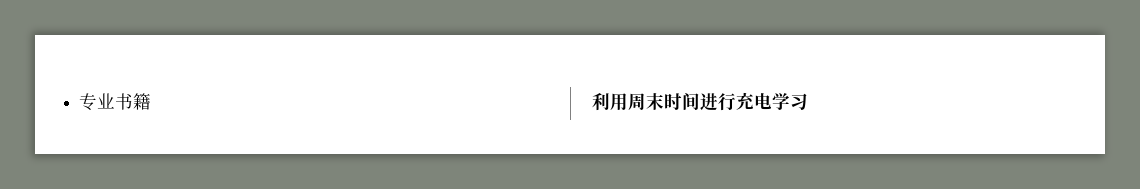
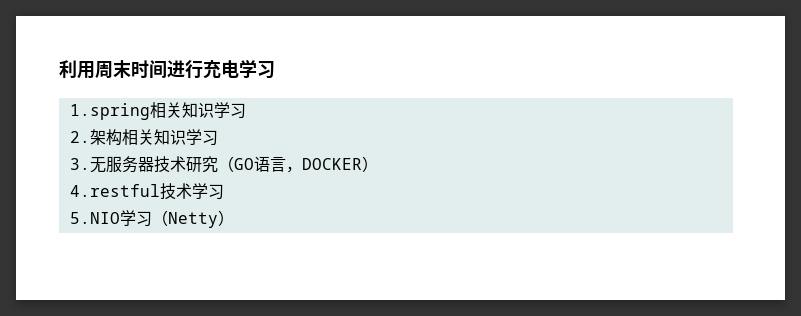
- 专业书籍
+ 1.spring相关知识学习
+ 2.架构相关知识学习
+ 3.无服务器技术研究（GO语言，DOCKER）
+ 4.restful技术学习
+ 5.NIO学习（Netty）

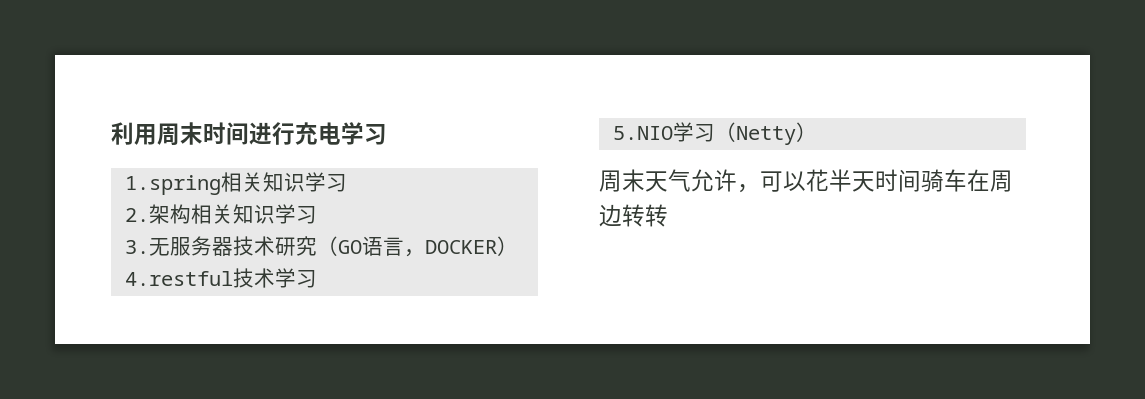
+ 周末天气允许，可以花半天时间骑车在周边转转

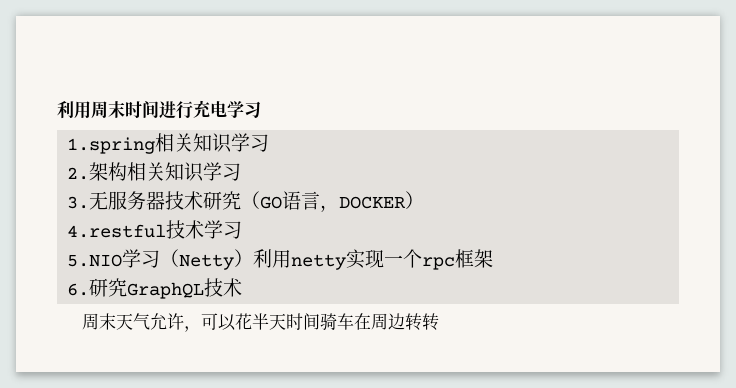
- 5.NIO学习（Netty）
+ 5.NIO学习（Netty）利用netty实现一个rpc框架
+ 6.研究GraphQL技术

